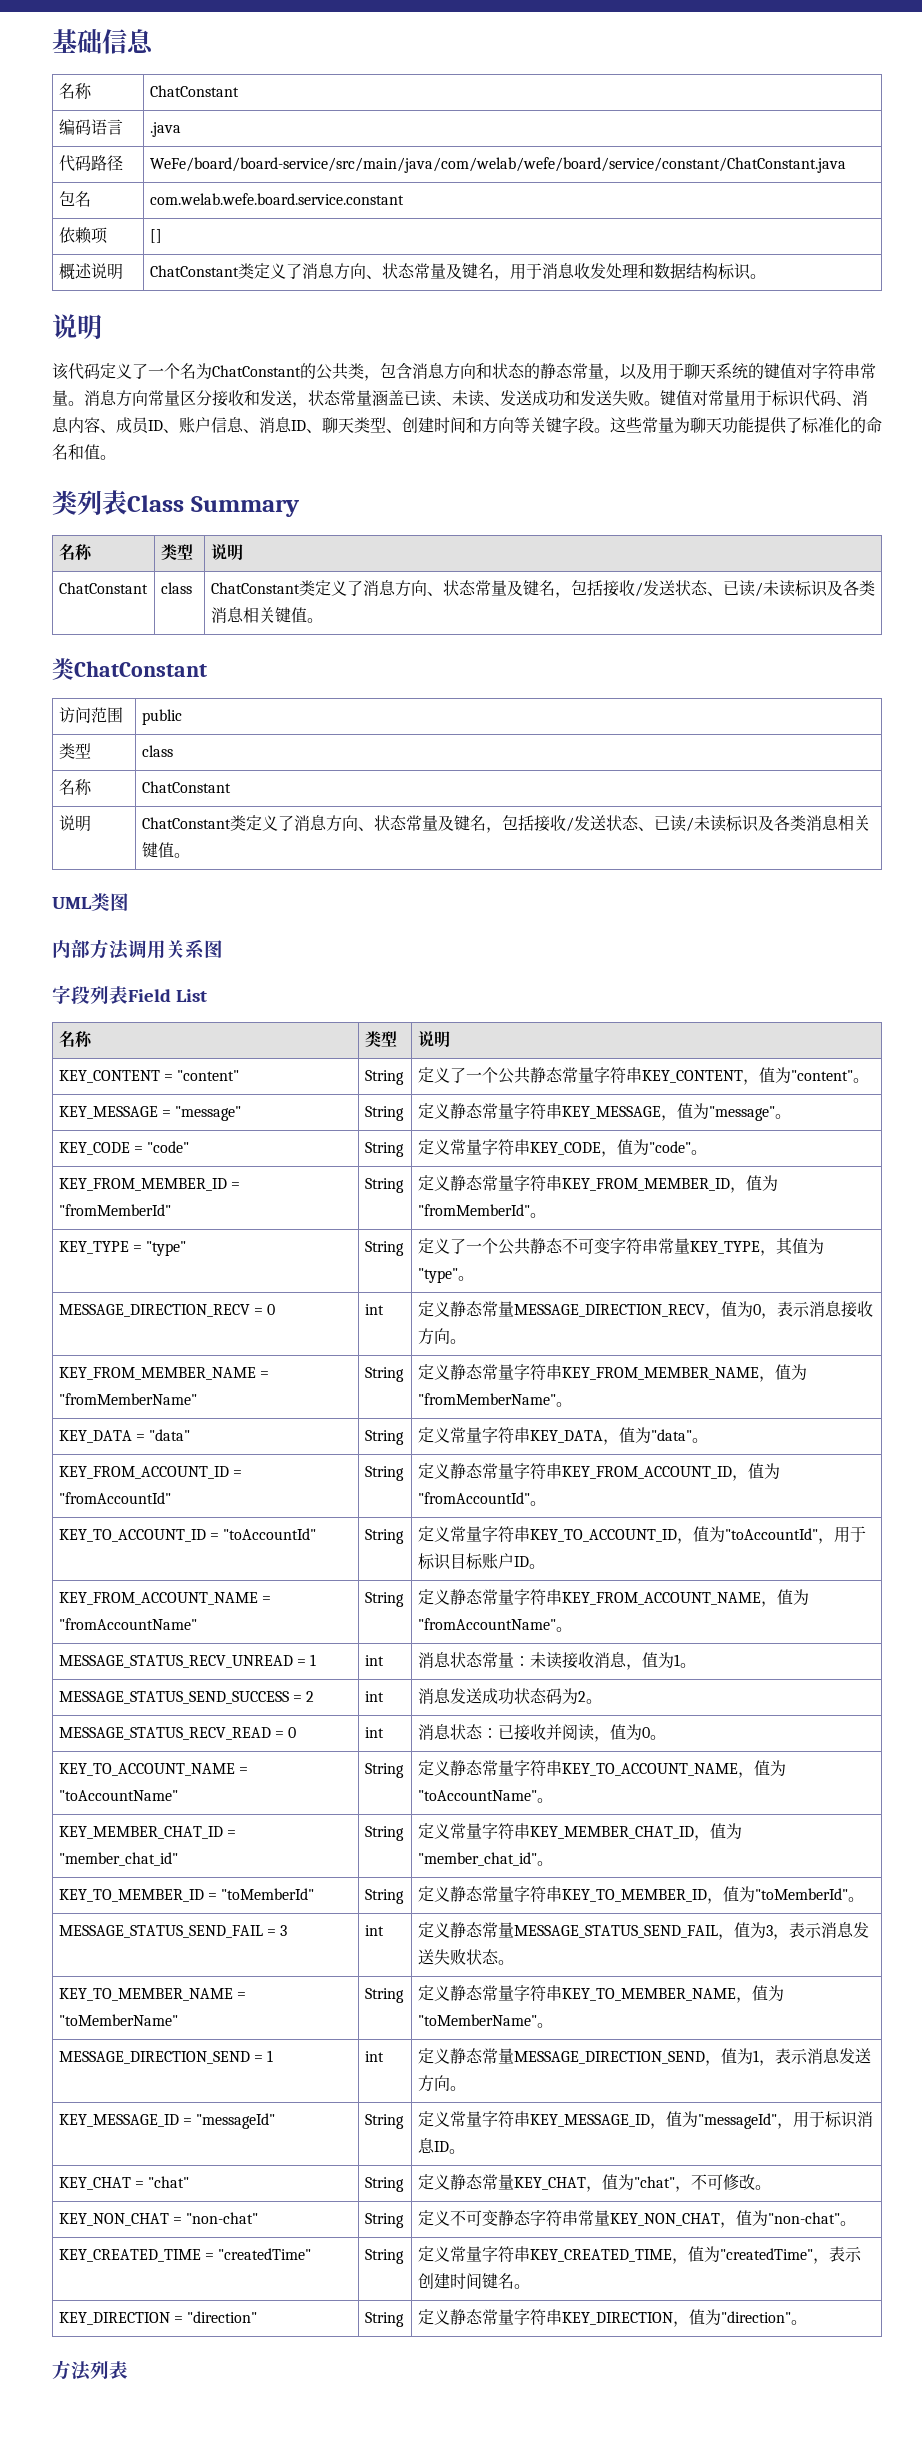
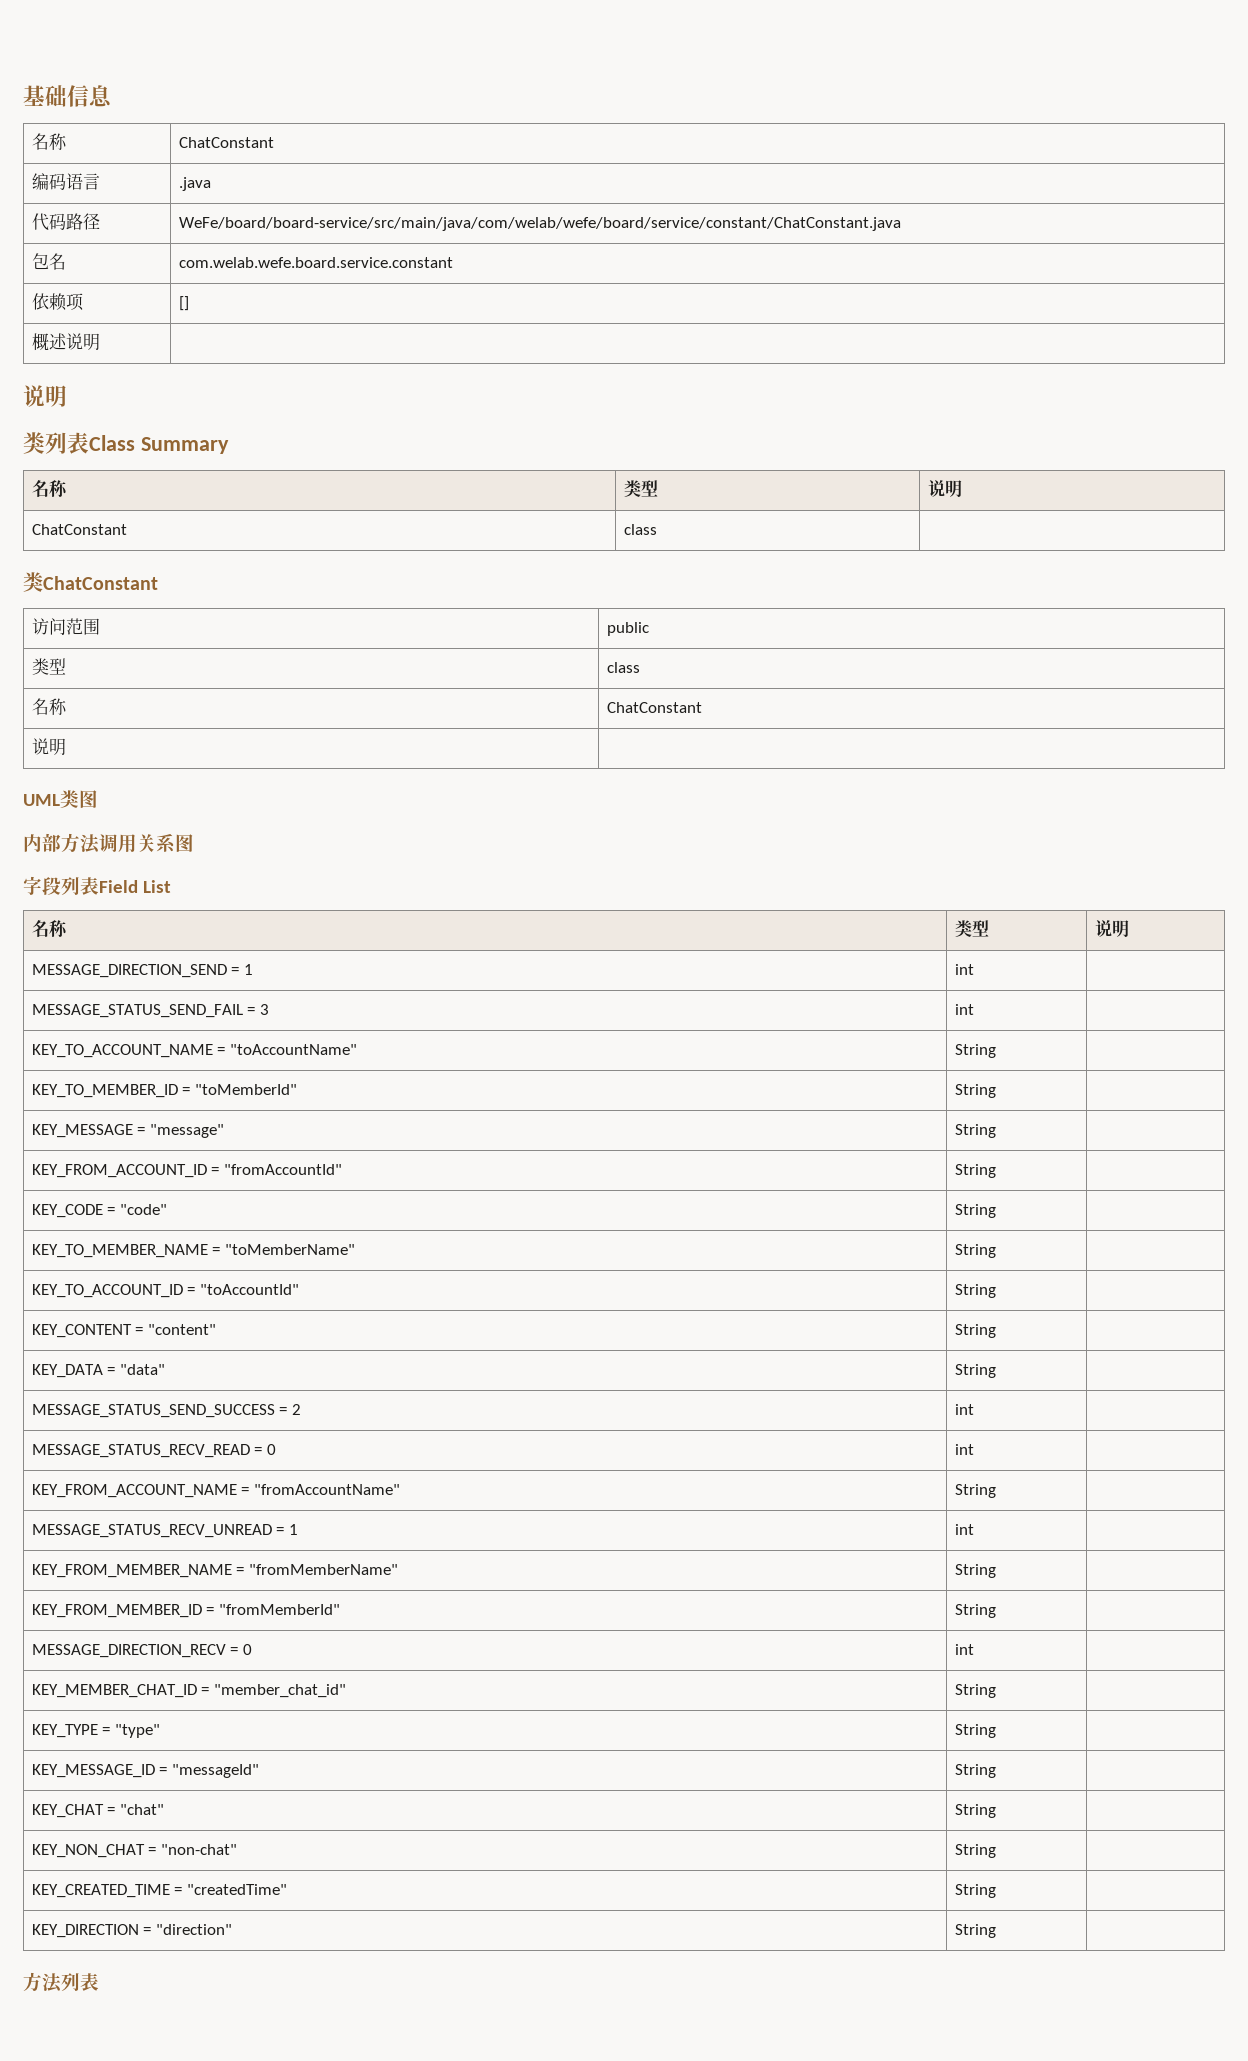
- 概述说明 | ChatConstant类定义了消息方向、状态常量及键名，用于消息收发处理和数据结构标识。
+ 概述说明 |
  说明
- 该代码定义了一个名为ChatConstant的公共类，包含消息方向和状态的静态常量，以及用于聊天系统的键值对字符串常量。消息方向常量区分接收和发送，状态常量涵盖已读、未读、发送成功和发送失败。键值对常量用于标识代码、消息内容、成员ID、账户信息、消息ID、聊天类型、创建时间和方向等关键字段。这些常量为聊天功能提供了标准化的命名和值。
- ChatConstant | class | ChatConstant类定义了消息方向、状态常量及键名，包括接收/发送状态、已读/未读标识及各类消息相关键值。
+ ChatConstant | class |
  类型 | class
  名称 | ChatConstant
- 说明 | ChatConstant类定义了消息方向、状态常量及键名，包括接收/发送状态、已读/未读标识及各类消息相关键值。
+ 说明 |
- KEY_CONTENT = "content" | String | 定义了一个公共静态常量字符串KEY_CONTENT，值为"content"。
- KEY_MESSAGE = "message" | String | 定义静态常量字符串KEY_MESSAGE，值为"message"。
- KEY_CODE = "code" | String | 定义常量字符串KEY_CODE，值为"code"。
- KEY_FROM_MEMBER_ID = "fromMemberId" | String | 定义静态常量字符串KEY_FROM_MEMBER_ID，值为"fromMemberId"。
- KEY_TYPE = "type" | String | 定义了一个公共静态不可变字符串常量KEY_TYPE，其值为"type"。
- MESSAGE_DIRECTION_RECV = 0 | int | 定义静态常量MESSAGE_DIRECTION_RECV，值为0，表示消息接收方向。
- KEY_FROM_MEMBER_NAME = "fromMemberName" | String | 定义静态常量字符串KEY_FROM_MEMBER_NAME，值为"fromMemberName"。
- KEY_DATA = "data" | String | 定义常量字符串KEY_DATA，值为"data"。
- KEY_FROM_ACCOUNT_ID = "fromAccountId" | String | 定义静态常量字符串KEY_FROM_ACCOUNT_ID，值为"fromAccountId"。
- KEY_TO_ACCOUNT_ID = "toAccountId" | String | 定义常量字符串KEY_TO_ACCOUNT_ID，值为"toAccountId"，用于标识目标账户ID。
- KEY_FROM_ACCOUNT_NAME = "fromAccountName" | String | 定义静态常量字符串KEY_FROM_ACCOUNT_NAME，值为"fromAccountName"。
- MESSAGE_STATUS_RECV_UNREAD = 1 | int | 消息状态常量：未读接收消息，值为1。
- MESSAGE_STATUS_SEND_SUCCESS = 2 | int | 消息发送成功状态码为2。
- MESSAGE_STATUS_RECV_READ = 0 | int | 消息状态：已接收并阅读，值为0。
- KEY_TO_ACCOUNT_NAME = "toAccountName" | String | 定义静态常量字符串KEY_TO_ACCOUNT_NAME，值为"toAccountName"。
- KEY_MEMBER_CHAT_ID = "member_chat_id" | String | 定义常量字符串KEY_MEMBER_CHAT_ID，值为"member_chat_id"。
- KEY_TO_MEMBER_ID = "toMemberId" | String | 定义静态常量字符串KEY_TO_MEMBER_ID，值为"toMemberId"。
- MESSAGE_STATUS_SEND_FAIL = 3 | int | 定义静态常量MESSAGE_STATUS_SEND_FAIL，值为3，表示消息发送失败状态。
- KEY_TO_MEMBER_NAME = "toMemberName" | String | 定义静态常量字符串KEY_TO_MEMBER_NAME，值为"toMemberName"。
- MESSAGE_DIRECTION_SEND = 1 | int | 定义静态常量MESSAGE_DIRECTION_SEND，值为1，表示消息发送方向。
- KEY_MESSAGE_ID = "messageId" | String | 定义常量字符串KEY_MESSAGE_ID，值为"messageId"，用于标识消息ID。
- KEY_CHAT = "chat" | String | 定义静态常量KEY_CHAT，值为"chat"，不可修改。
- KEY_NON_CHAT = "non-chat" | String | 定义不可变静态字符串常量KEY_NON_CHAT，值为"non-chat"。
- KEY_CREATED_TIME = "createdTime" | String | 定义常量字符串KEY_CREATED_TIME，值为"createdTime"，表示创建时间键名。
- KEY_DIRECTION = "direction" | String | 定义静态常量字符串KEY_DIRECTION，值为"direction"。
+ MESSAGE_DIRECTION_SEND = 1 | int |
+ MESSAGE_STATUS_SEND_FAIL = 3 | int |
+ KEY_TO_ACCOUNT_NAME = "toAccountName" | String |
+ KEY_TO_MEMBER_ID = "toMemberId" | String |
+ KEY_MESSAGE = "message" | String |
+ KEY_FROM_ACCOUNT_ID = "fromAccountId" | String |
+ KEY_CODE = "code" | String |
+ KEY_TO_MEMBER_NAME = "toMemberName" | String |
+ KEY_TO_ACCOUNT_ID = "toAccountId" | String |
+ KEY_CONTENT = "content" | String |
+ KEY_DATA = "data" | String |
+ MESSAGE_STATUS_SEND_SUCCESS = 2 | int |
+ MESSAGE_STATUS_RECV_READ = 0 | int |
+ KEY_FROM_ACCOUNT_NAME = "fromAccountName" | String |
+ MESSAGE_STATUS_RECV_UNREAD = 1 | int |
+ KEY_FROM_MEMBER_NAME = "fromMemberName" | String |
+ KEY_FROM_MEMBER_ID = "fromMemberId" | String |
+ MESSAGE_DIRECTION_RECV = 0 | int |
+ KEY_MEMBER_CHAT_ID = "member_chat_id" | String |
+ KEY_TYPE = "type" | String |
+ KEY_MESSAGE_ID = "messageId" | String |
+ KEY_CHAT = "chat" | String |
+ KEY_NON_CHAT = "non-chat" | String |
+ KEY_CREATED_TIME = "createdTime" | String |
+ KEY_DIRECTION = "direction" | String |

